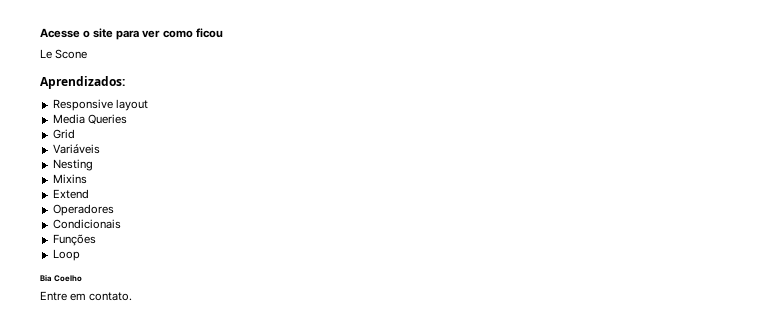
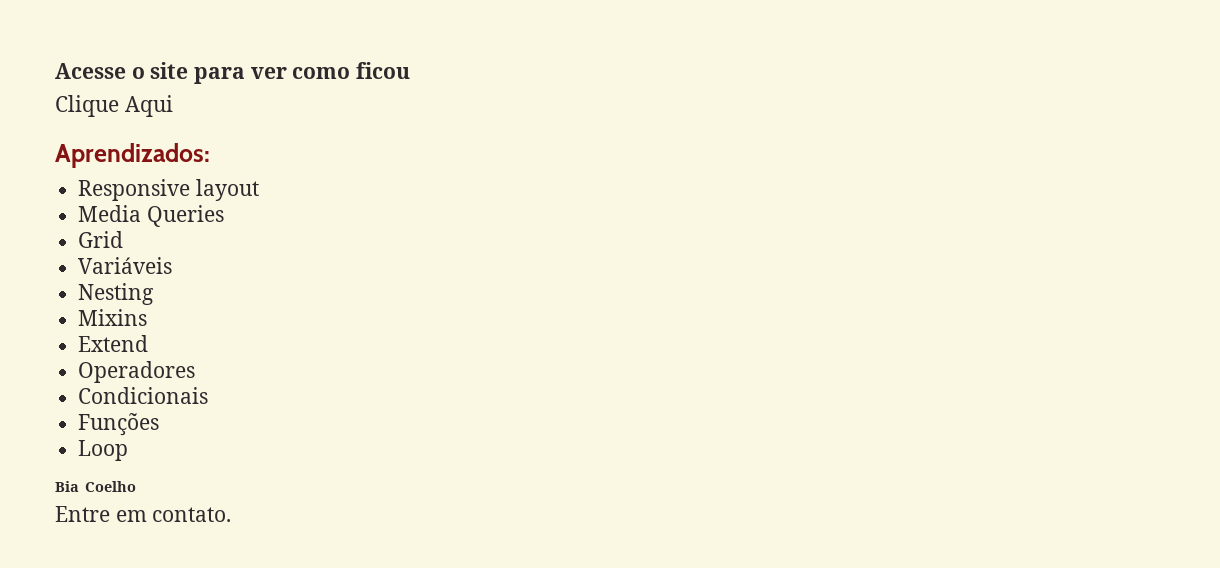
- Le Scone
+ Clique Aqui

